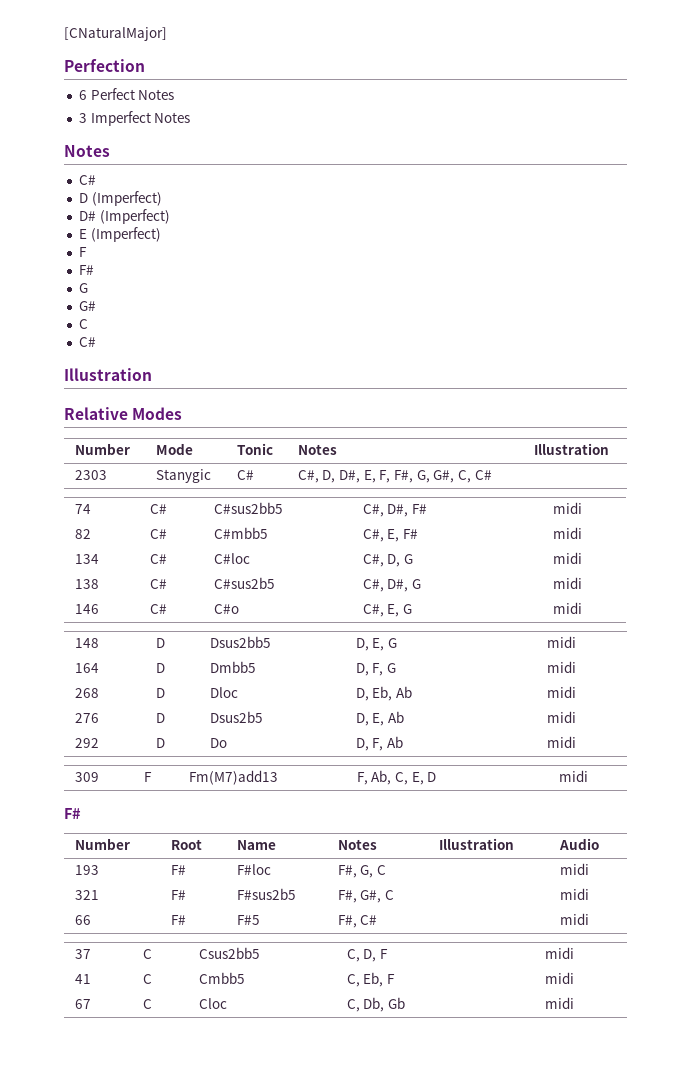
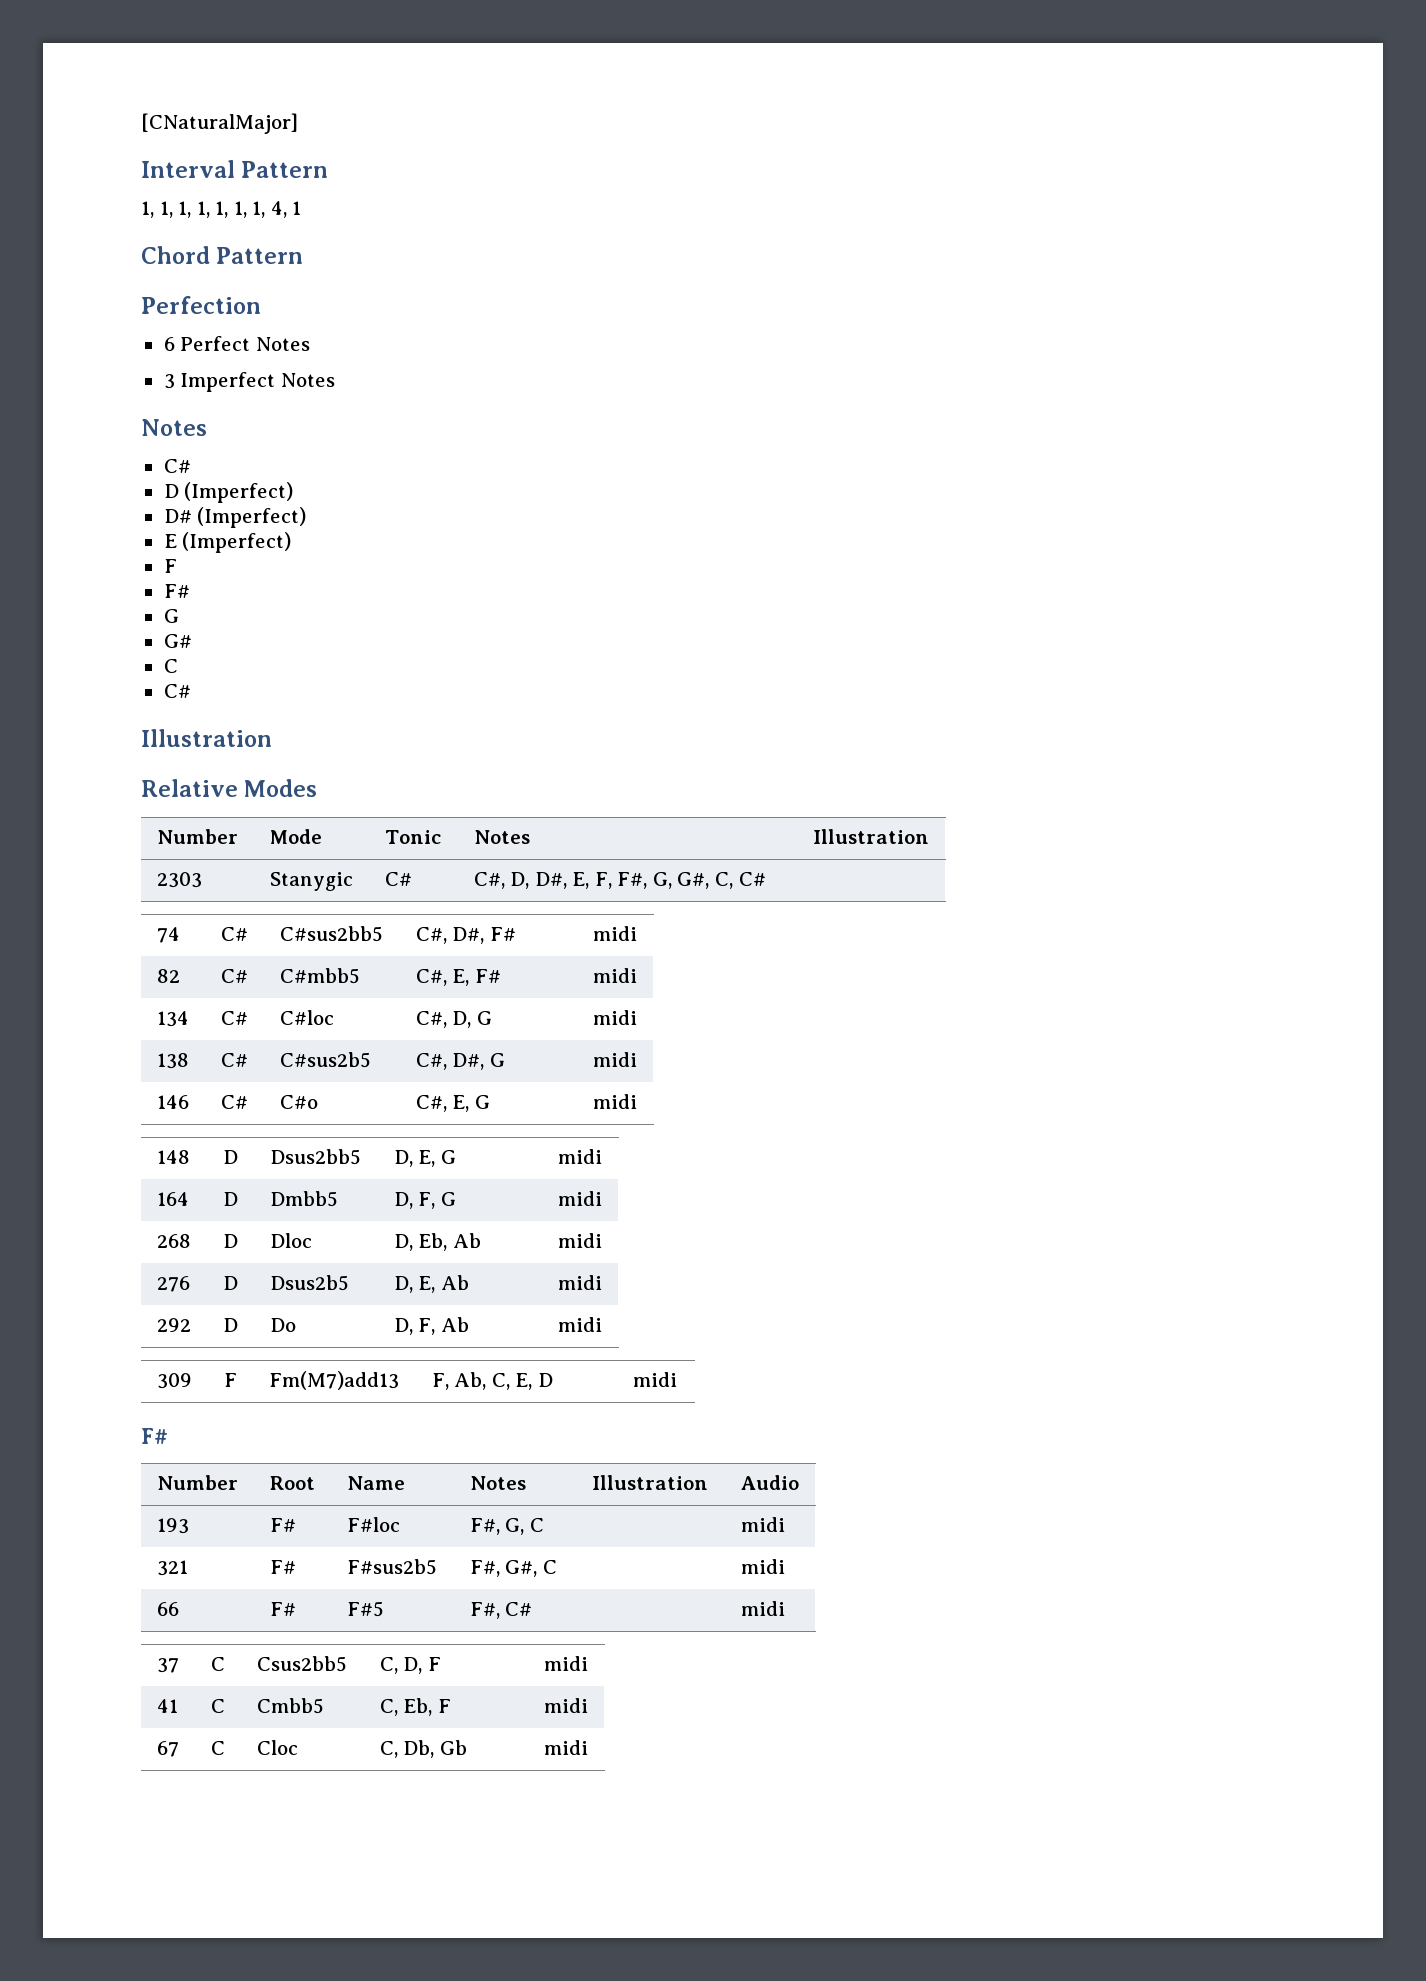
+ Interval Pattern
+ 1, 1, 1, 1, 1, 1, 1, 4, 1
+ Chord Pattern

